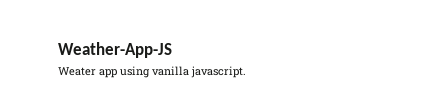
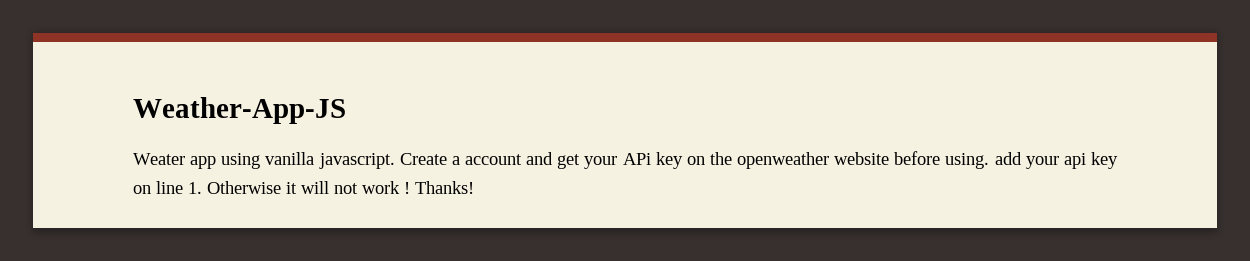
+ Create a account and get your APi key on the openweather website before using. add your api key on line 1. Otherwise it will not work ! Thanks!

